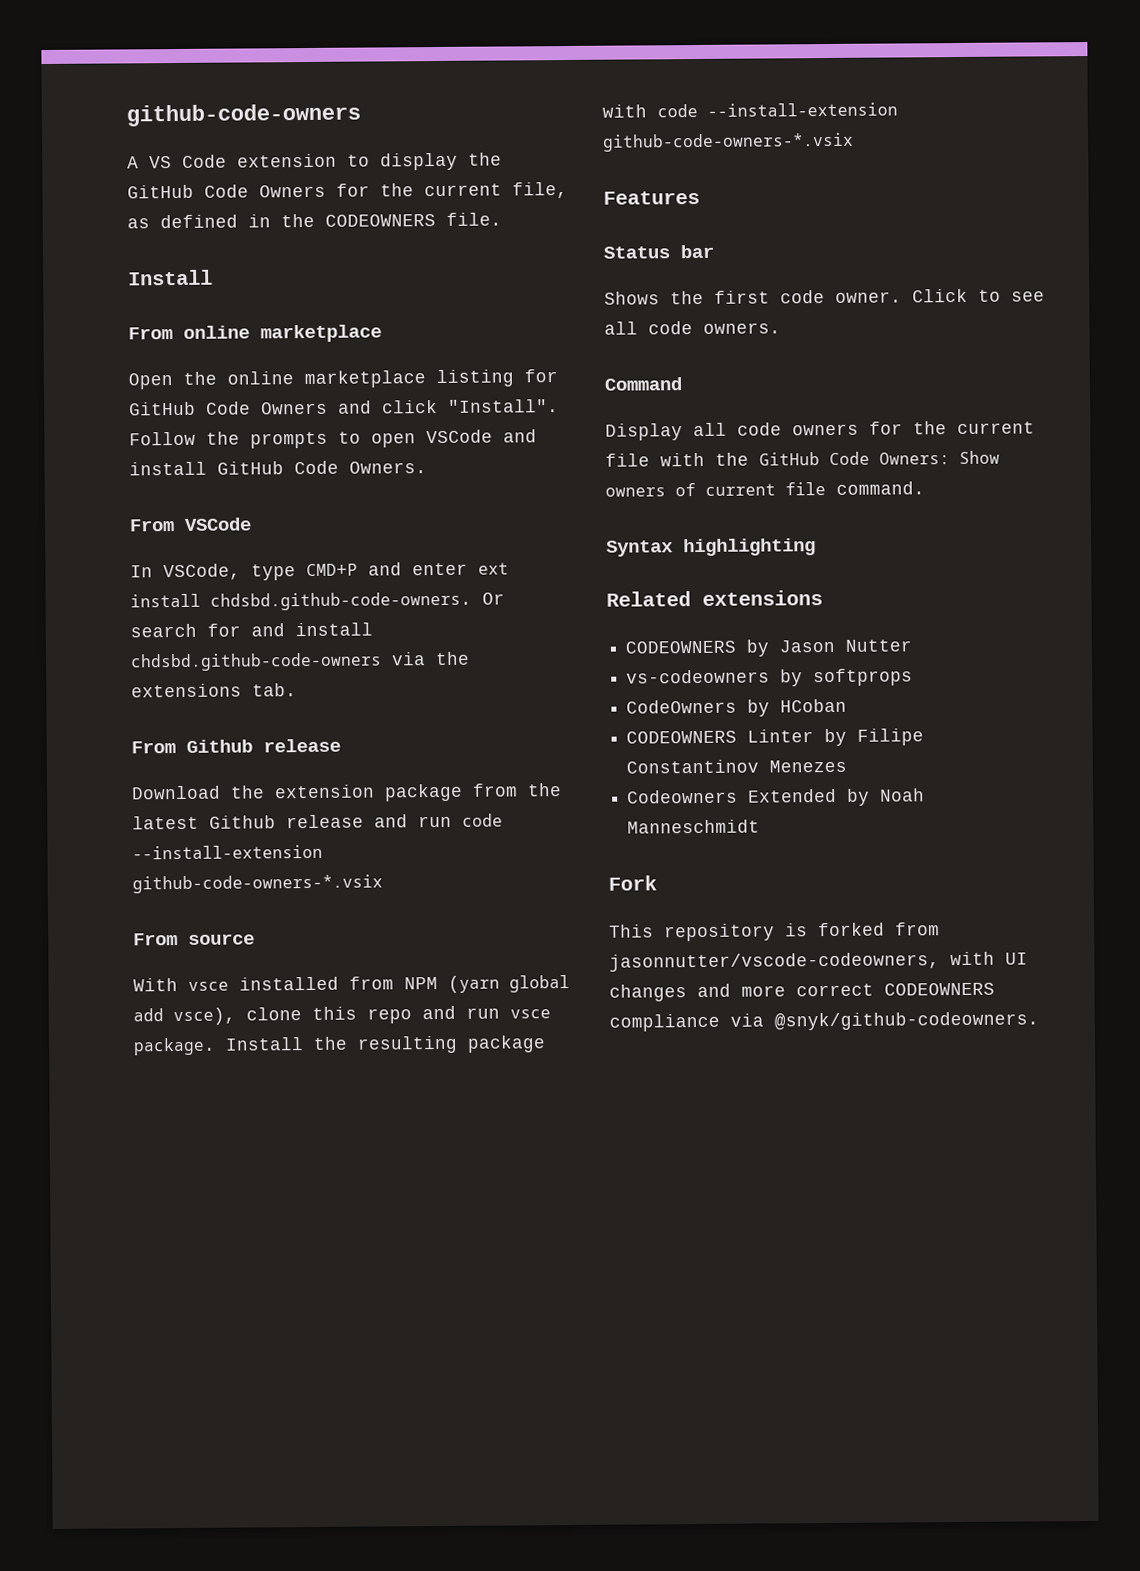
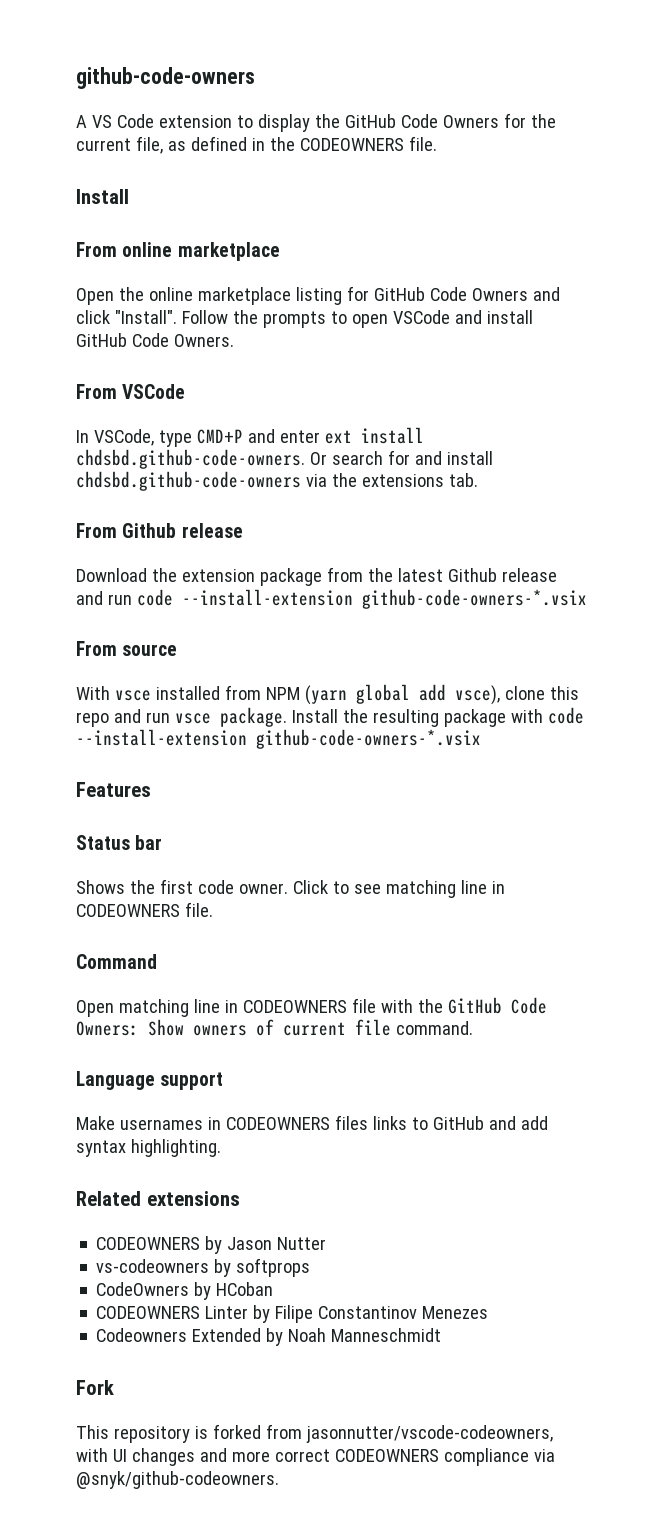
- Click to see all code owners.
+ Click to see matching line in CODEOWNERS file.
  Command
- Display all code owners for the current file with the GitHub Code Owners: Show owners of current file command.
+ Open matching line in CODEOWNERS file with the GitHub Code Owners: Show owners of current file command.
- Syntax highlighting
+ Language support
+ Make usernames in CODEOWNERS files links to GitHub and add syntax highlighting.

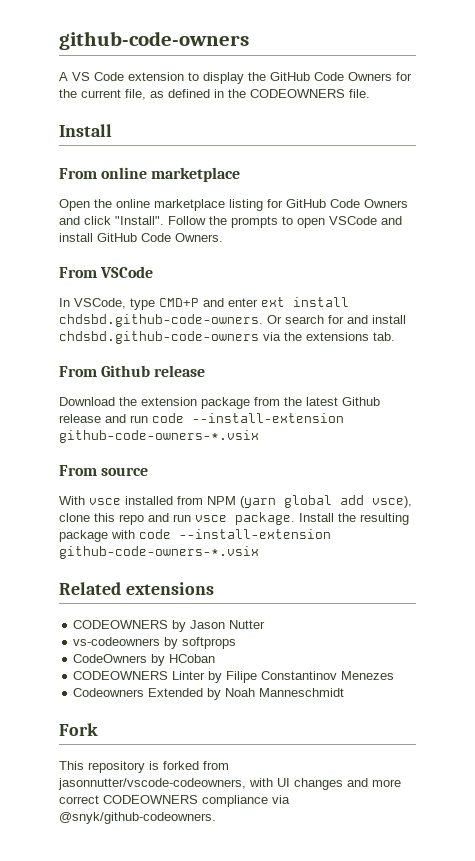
- Features
- Status bar
- Shows the first code owner. Click to see matching line in CODEOWNERS file.
- Command
- Open matching line in CODEOWNERS file with the GitHub Code Owners: Show owners of current file command.
- Language support
- Make usernames in CODEOWNERS files links to GitHub and add syntax highlighting.

